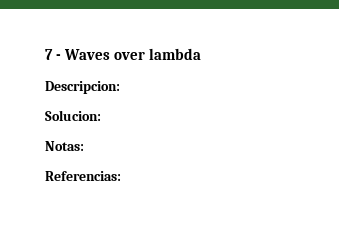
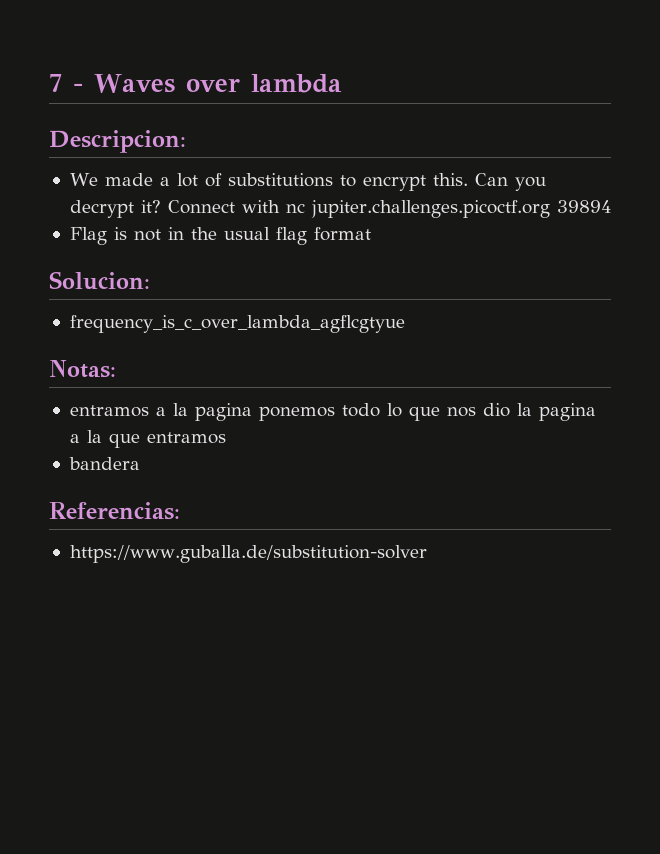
+ We made a lot of substitutions to encrypt this. Can you decrypt it? Connect with nc jupiter.challenges.picoctf.org 39894
+ Flag is not in the usual flag format
+ frequency_is_c_over_lambda_agflcgtyue
+ entramos a la pagina ponemos todo lo que nos dio la pagina a la que entramos
+ bandera
+ https://www.guballa.de/substitution-solver

